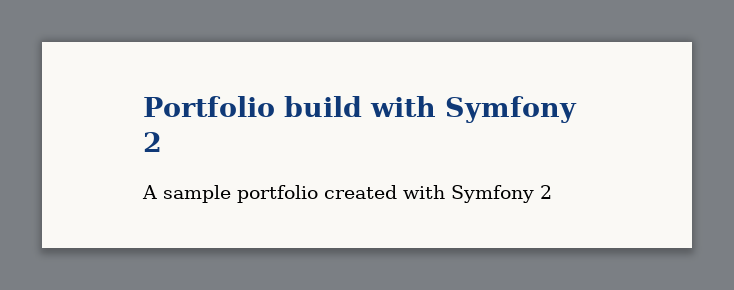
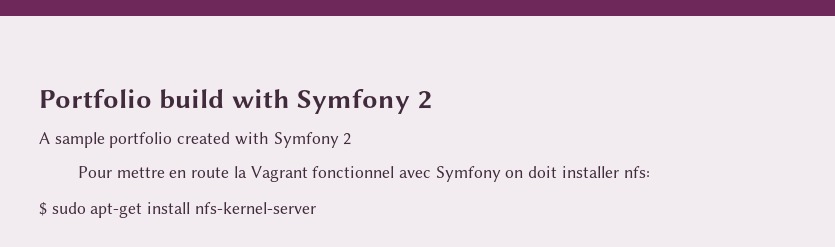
+ Pour mettre en route la Vagrant fonctionnel avec Symfony on doit installer nfs:
+ $ sudo apt-get install nfs-kernel-server

